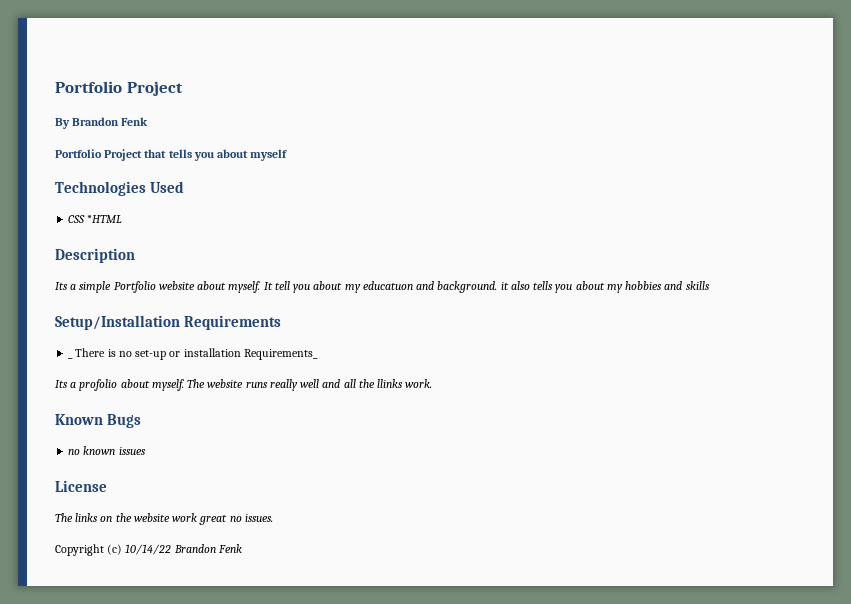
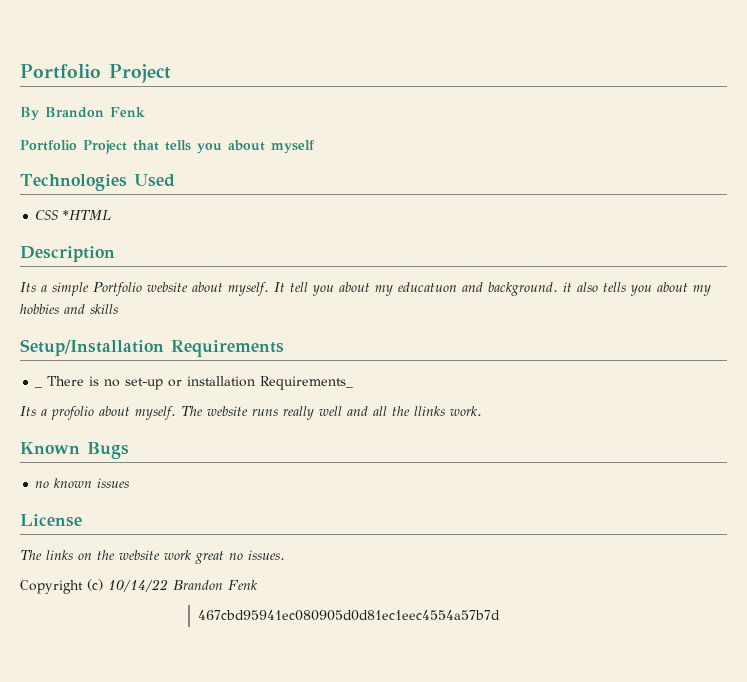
+ 467cbd95941ec080905d0d81ec1eec4554a57b7d

